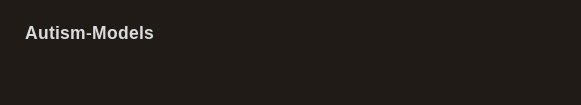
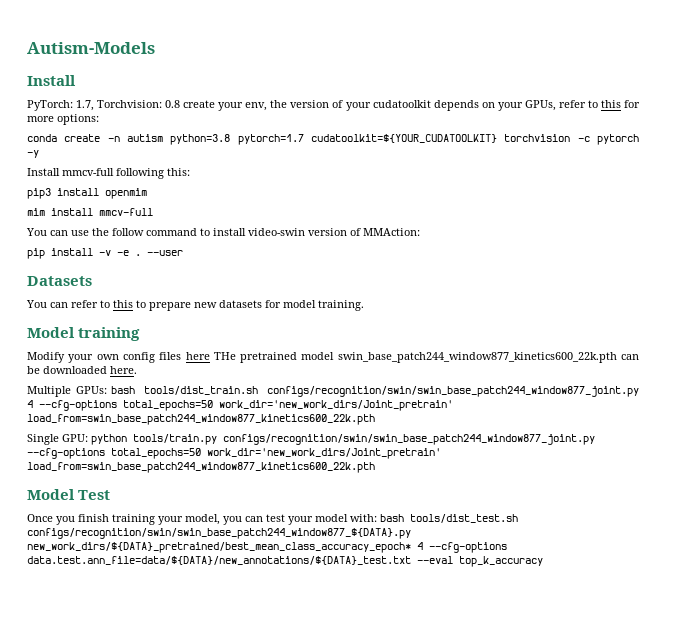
  Autism-Models
+ Install
+ PyTorch: 1.7, Torchvision: 0.8 create your env, the version of your cudatoolkit depends on your GPUs, refer to this for more options:
+ conda create -n autism python=3.8 pytorch=1.7 cudatoolkit=${YOUR_CUDATOOLKIT} torchvision -c pytorch -y
+ Install mmcv-full following this:
+ pip3 install openmim
+ mim install mmcv-full
+ You can use the follow command to install video-swin version of MMAction:
+ pip install -v -e . --user
+ Datasets
+ You can refer to this to prepare new datasets for model training.
+ Model training
+ Modify your own config files here THe pretrained model swin_base_patch244_window877_kinetics600_22k.pth can be downloaded here.
+ Multiple GPUs: bash tools/dist_train.sh configs/recognition/swin/swin_base_patch244_window877_joint.py 4 --cfg-options total_epochs=50 work_dir='new_work_dirs/Joint_pretrain' load_from=swin_base_patch244_window877_kinetics600_22k.pth
+ Single GPU: python tools/train.py configs/recognition/swin/swin_base_patch244_window877_joint.py --cfg-options total_epochs=50 work_dir='new_work_dirs/Joint_pretrain' load_from=swin_base_patch244_window877_kinetics600_22k.pth
+ Model Test
+ Once you finish training your model, you can test your model with: bash tools/dist_test.sh configs/recognition/swin/swin_base_patch244_window877_${DATA}.py new_work_dirs/${DATA}_pretrained/best_mean_class_accuracy_epoch* 4 --cfg-options data.test.ann_file=data/${DATA}/new_annotations/${DATA}_test.txt --eval top_k_accuracy

